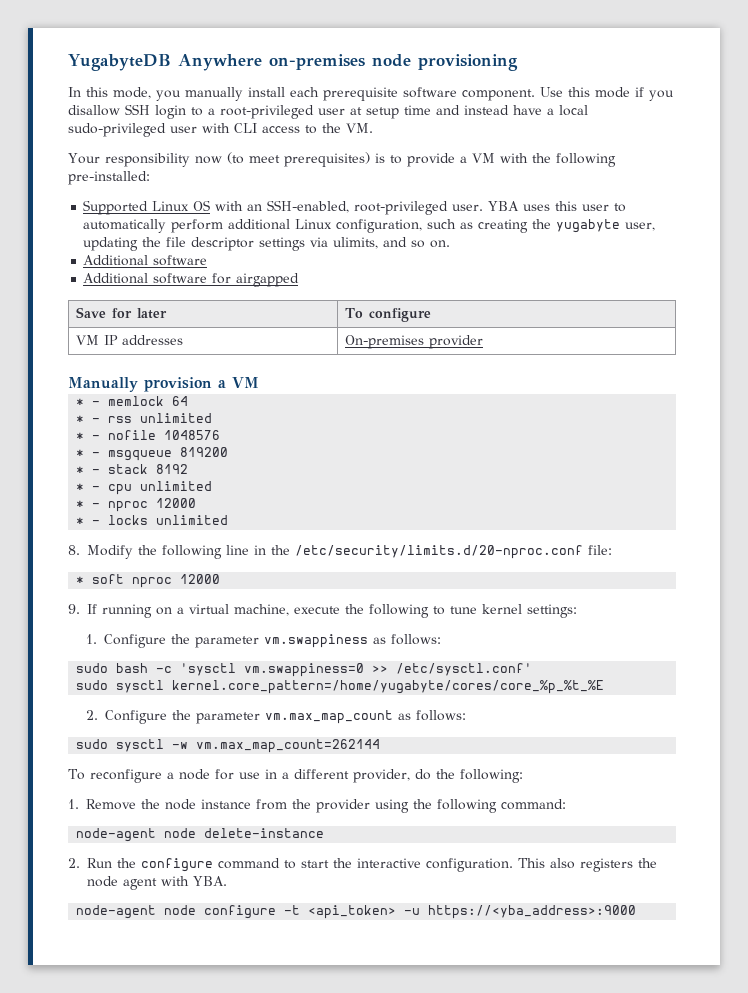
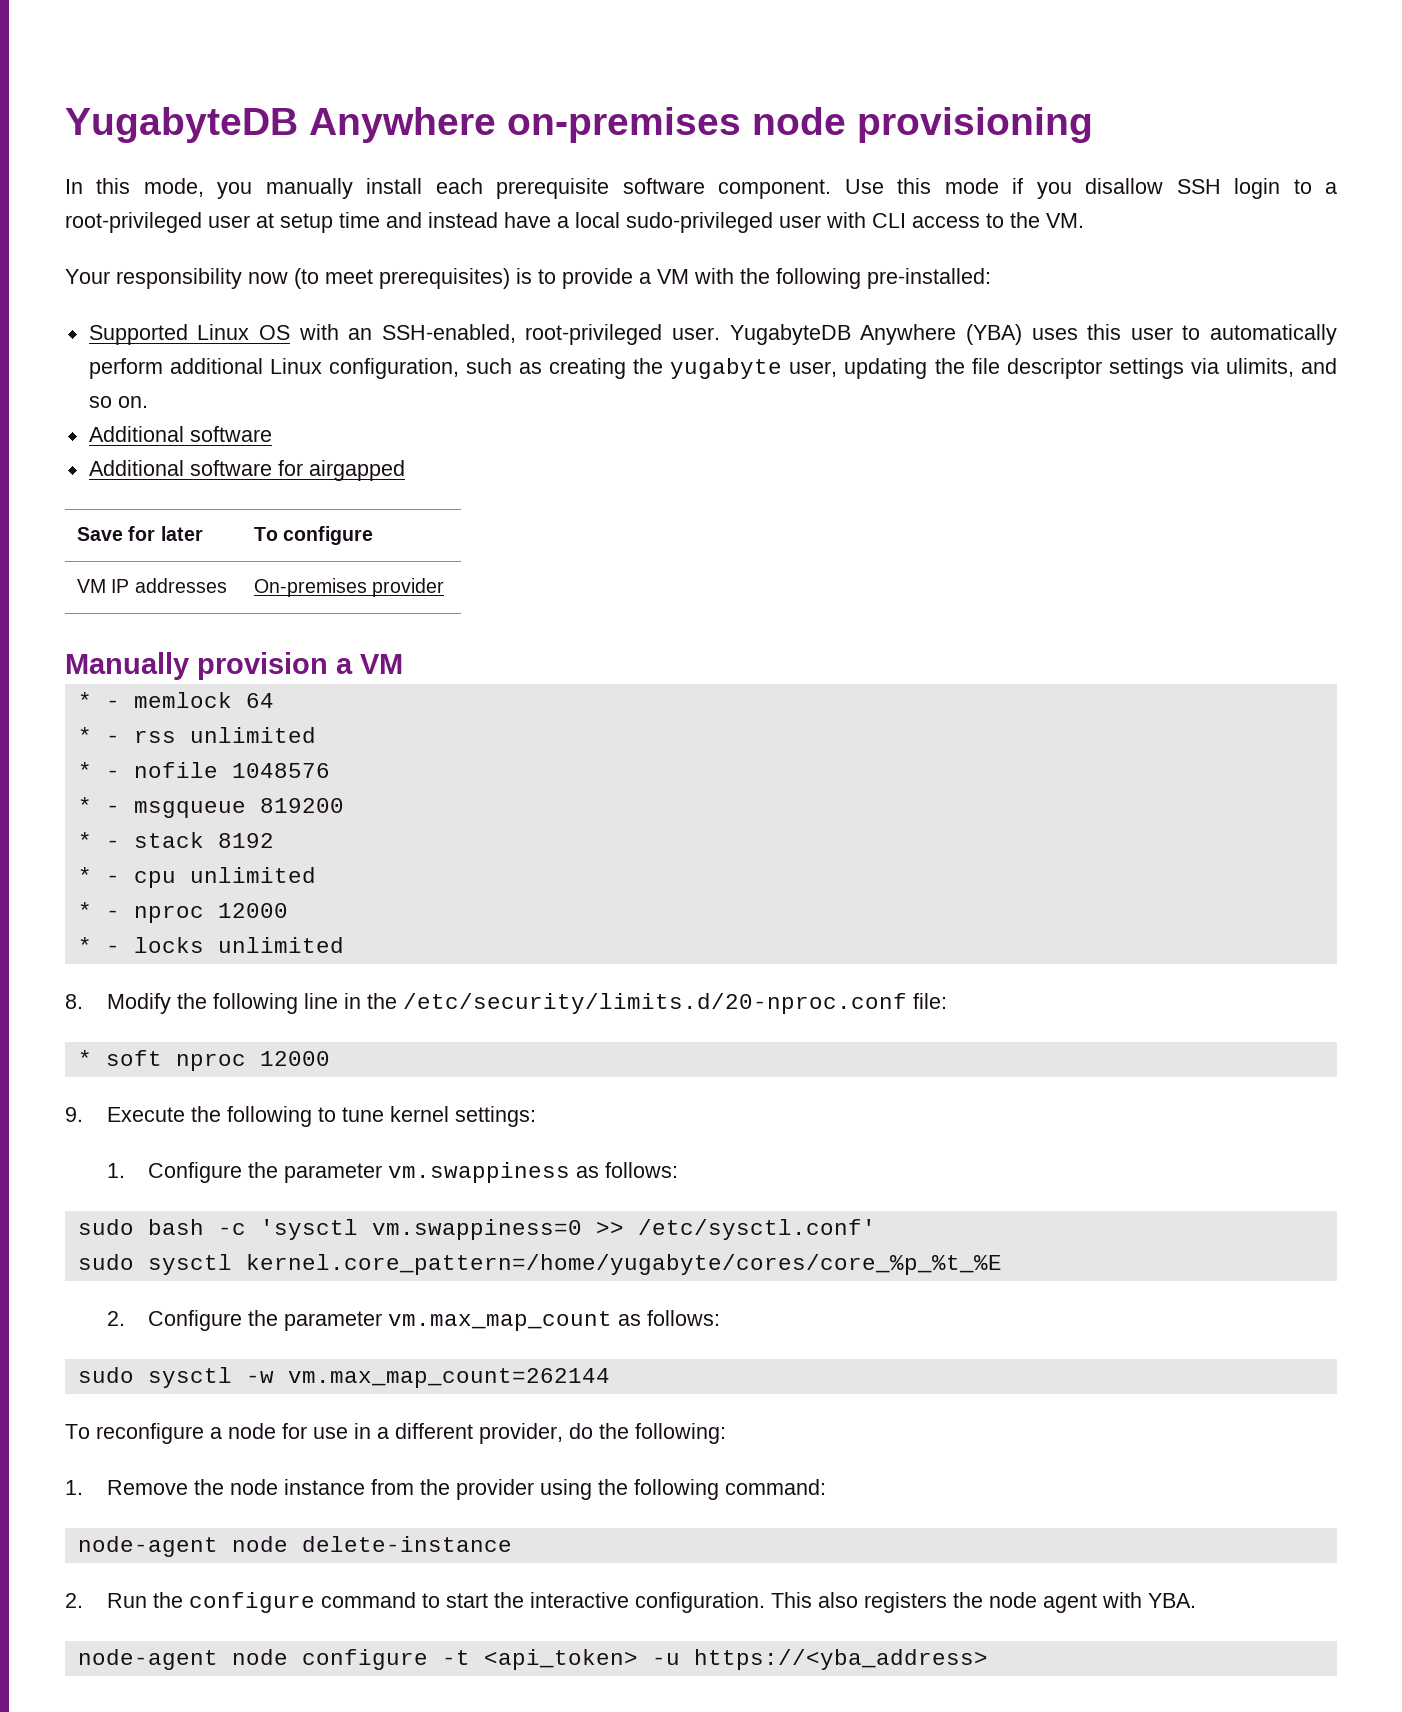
- YBA uses this user to automatically perform additional Linux configuration, such as creating the yugabyte user, updating the file descriptor settings via ulimits, and so on.
+ YugabyteDB Anywhere (YBA) uses this user to automatically perform additional Linux configuration, such as creating the yugabyte user, updating the file descriptor settings via ulimits, and so on.
- 9. If running on a virtual machine, execute the following to tune kernel settings:
+ 9. Execute the following to tune kernel settings:
- node-agent node configure -t <api_token> -u https://<yba_address>:9000
+ node-agent node configure -t <api_token> -u https://<yba_address>

